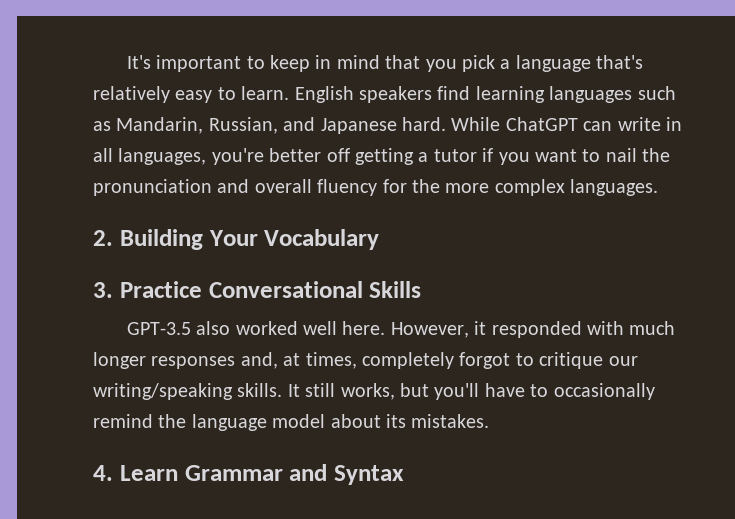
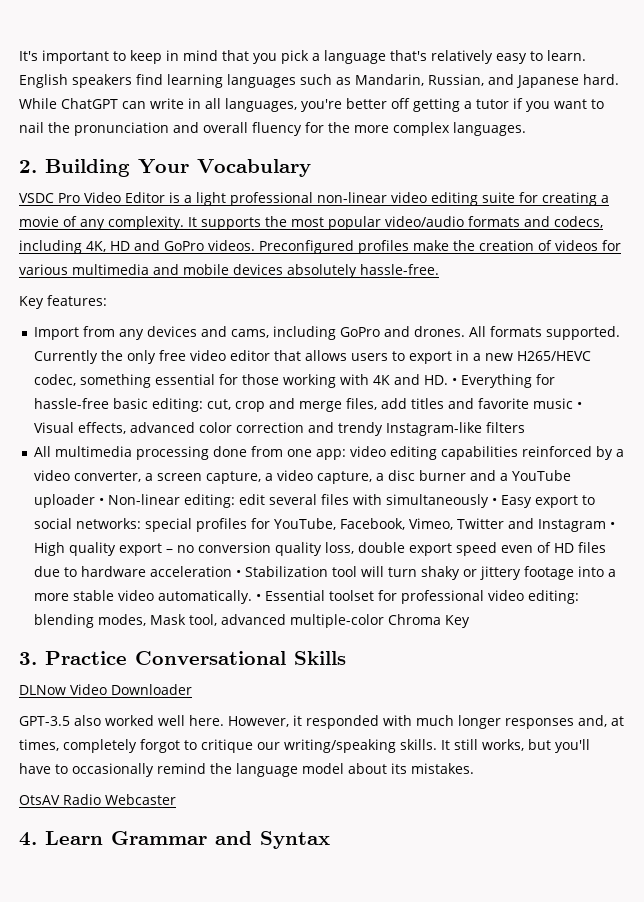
+ VSDC Pro Video Editor is a light professional non-linear video editing suite for creating a movie of any complexity. It supports the most popular video/audio formats and codecs, including 4K, HD and GoPro videos. Preconfigured profiles make the creation of videos for various multimedia and mobile devices absolutely hassle-free.
+ Key features:
+ Import from any devices and cams, including GoPro and drones. All formats supported. Сurrently the only free video editor that allows users to export in a new H265/HEVC codec, something essential for those working with 4K and HD. • Everything for hassle-free basic editing: cut, crop and merge files, add titles and favorite music • Visual effects, advanced color correction and trendy Instagram-like filters
+ All multimedia processing done from one app: video editing capabilities reinforced by a video converter, a screen capture, a video capture, a disc burner and a YouTube uploader • Non-linear editing: edit several files with simultaneously • Easy export to social networks: special profiles for YouTube, Facebook, Vimeo, Twitter and Instagram • High quality export – no conversion quality loss, double export speed even of HD files due to hardware acceleration • Stabilization tool will turn shaky or jittery footage into a more stable video automatically. • Essential toolset for professional video editing: blending modes, Mask tool, advanced multiple-color Chroma Key
+ DLNow Video Downloader
+ OtsAV Radio Webcaster

